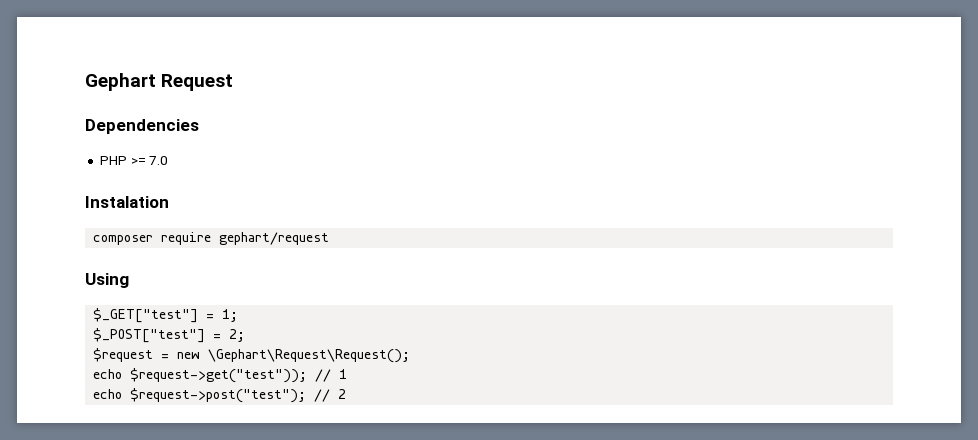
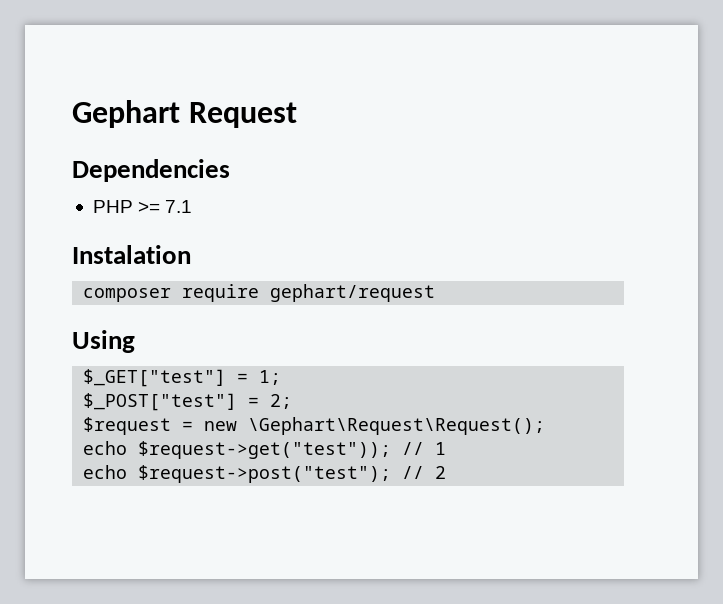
- PHP >= 7.0
+ PHP >= 7.1

